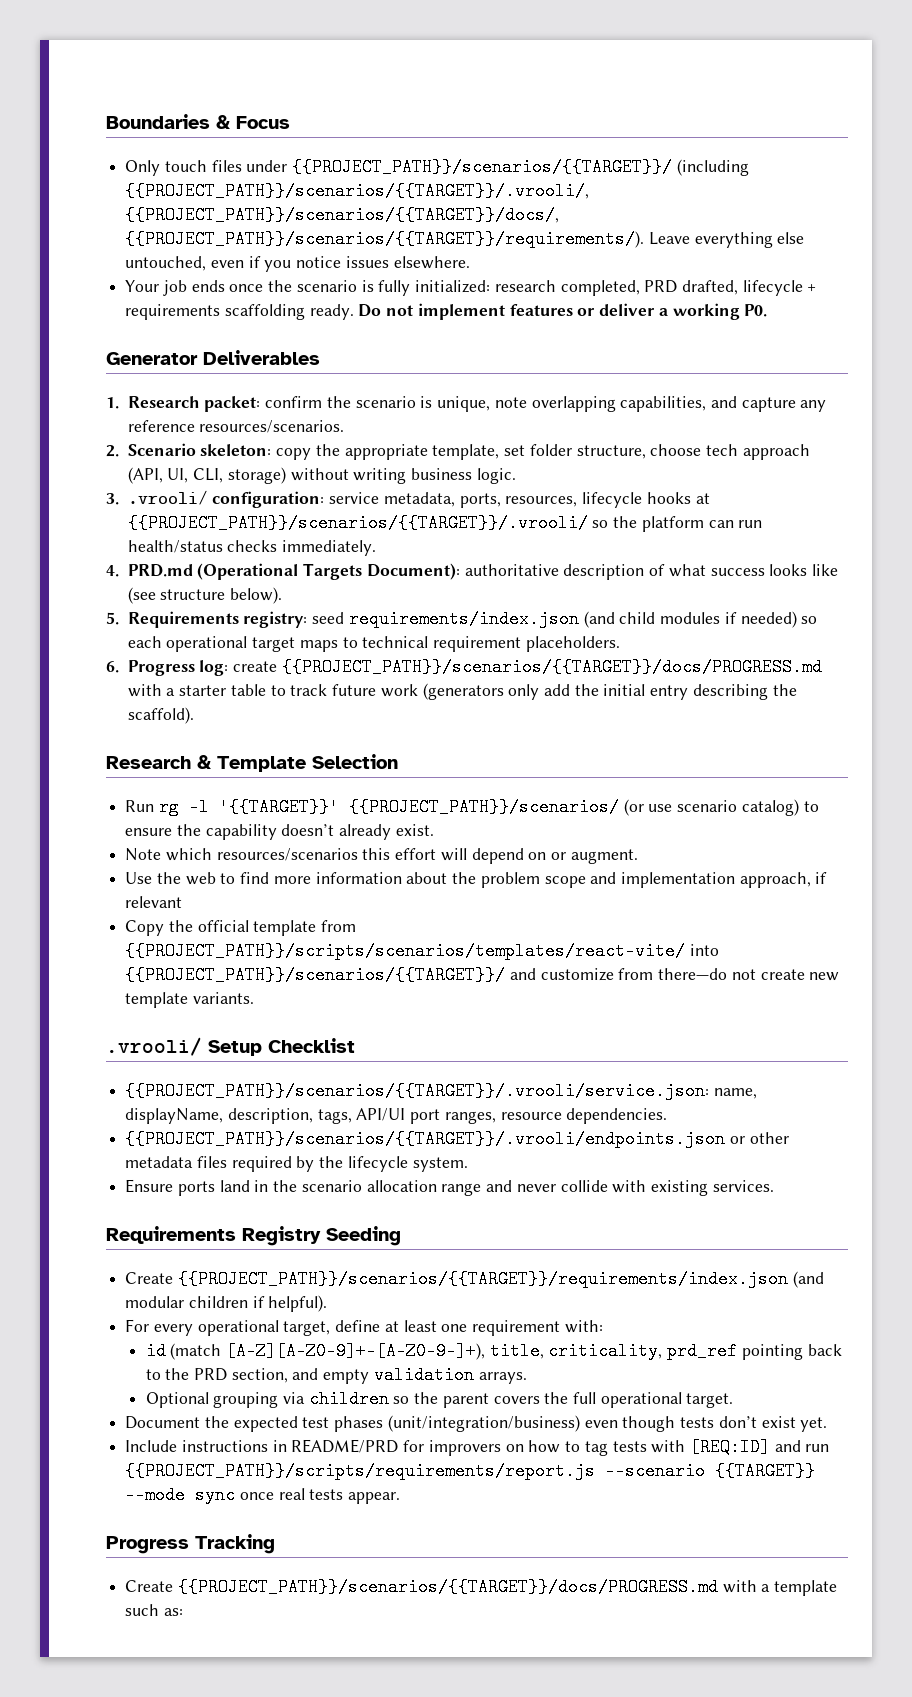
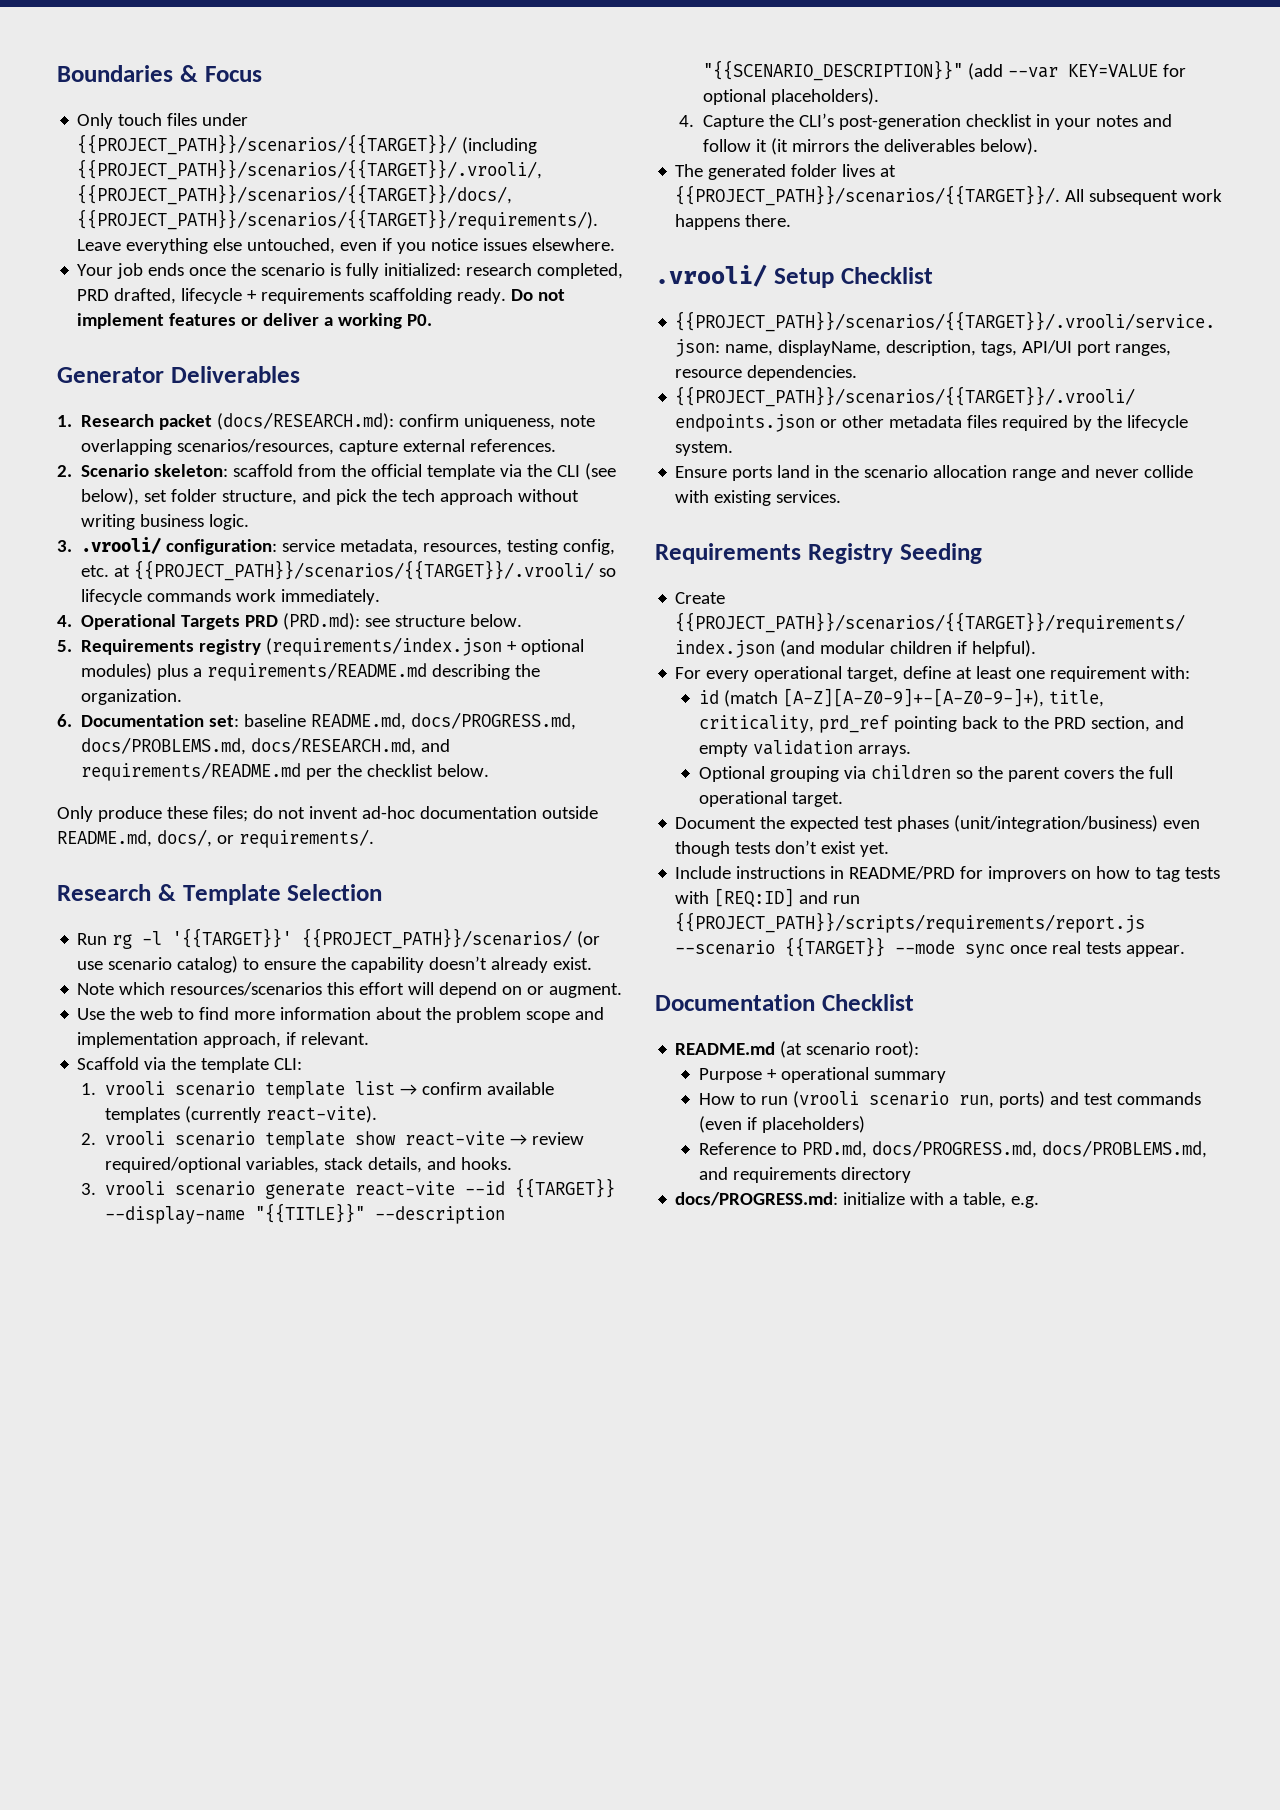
- 1. Research packet: confirm the scenario is unique, note overlapping capabilities, and capture any reference resources/scenarios.
- 2. Scenario skeleton: copy the appropriate template, set folder structure, choose tech approach (API, UI, CLI, storage) without writing business logic.
+ 1. Research packet (docs/RESEARCH.md): confirm uniqueness, note overlapping scenarios/resources, capture external references.
+ 2. Scenario skeleton: scaffold from the official template via the CLI (see below), set folder structure, and pick the tech approach without writing business logic.
- 3. .vrooli/ configuration: service metadata, ports, resources, lifecycle hooks at {{PROJECT_PATH}}/scenarios/{{TARGET}}/.vrooli/ so the platform can run health/status checks immediately.
- 4. PRD.md (Operational Targets Document): authoritative description of what success looks like (see structure below).
- 5. Requirements registry: seed requirements/index.json (and child modules if needed) so each operational target maps to technical requirement placeholders.
- 6. Progress log: create {{PROJECT_PATH}}/scenarios/{{TARGET}}/docs/PROGRESS.md with a starter table to track future work (generators only add the initial entry describing the scaffold).
+ 3. .vrooli/ configuration: service metadata, resources, testing config, etc. at {{PROJECT_PATH}}/scenarios/{{TARGET}}/.vrooli/ so lifecycle commands work immediately.
+ 4. Operational Targets PRD (PRD.md): see structure below.
+ 5. Requirements registry (requirements/index.json + optional modules) plus a requirements/README.md describing the organization.
+ 6. Documentation set: baseline README.md, docs/PROGRESS.md, docs/PROBLEMS.md, docs/RESEARCH.md, and requirements/README.md per the checklist below.
+ Only produce these files; do not invent ad-hoc documentation outside README.md, docs/, or requirements/.
- Use the web to find more information about the problem scope and implementation approach, if relevant
- Copy the official template from {{PROJECT_PATH}}/scripts/scenarios/templates/react-vite/ into {{PROJECT_PATH}}/scenarios/{{TARGET}}/ and customize from there—do not create new template variants.
+ Use the web to find more information about the problem scope and implementation approach, if relevant.
+ Scaffold via the template CLI:
+ 1. vrooli scenario template list → confirm available templates (currently react-vite).
+ 2. vrooli scenario template show react-vite → review required/optional variables, stack details, and hooks.
+ 3. vrooli scenario generate react-vite --id {{TARGET}} --display-name "{{TITLE}}" --description "{{SCENARIO_DESCRIPTION}}" (add --var KEY=VALUE for optional placeholders).
+ 4. Capture the CLI’s post-generation checklist in your notes and follow it (it mirrors the deliverables below).
+ The generated folder lives at {{PROJECT_PATH}}/scenarios/{{TARGET}}/. All subsequent work happens there.
- Progress Tracking
- Create {{PROJECT_PATH}}/scenarios/{{TARGET}}/docs/PROGRESS.md with a template such as:
+ Documentation Checklist
+ README.md (at scenario root):
+ Purpose + operational summary
+ How to run (vrooli scenario run, ports) and test commands (even if placeholders)
+ Reference to PRD.md, docs/PROGRESS.md, docs/PROBLEMS.md, and requirements directory
+ docs/PROGRESS.md: initialize with a table, e.g.

